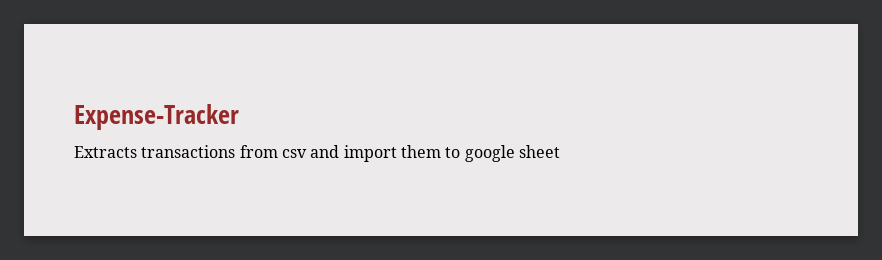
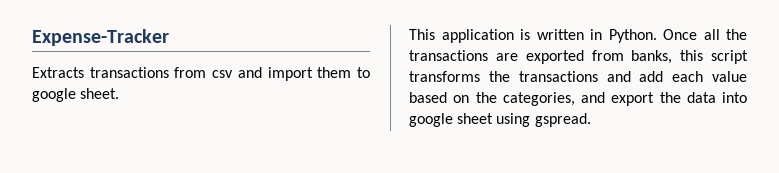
- Extracts transactions from csv and import them to google sheet
+ Extracts transactions from csv and import them to google sheet.
+ This application is written in Python. Once all the transactions are exported from banks, this script transforms the transactions and add each value based on the categories, and export the data into google sheet using gspread.

